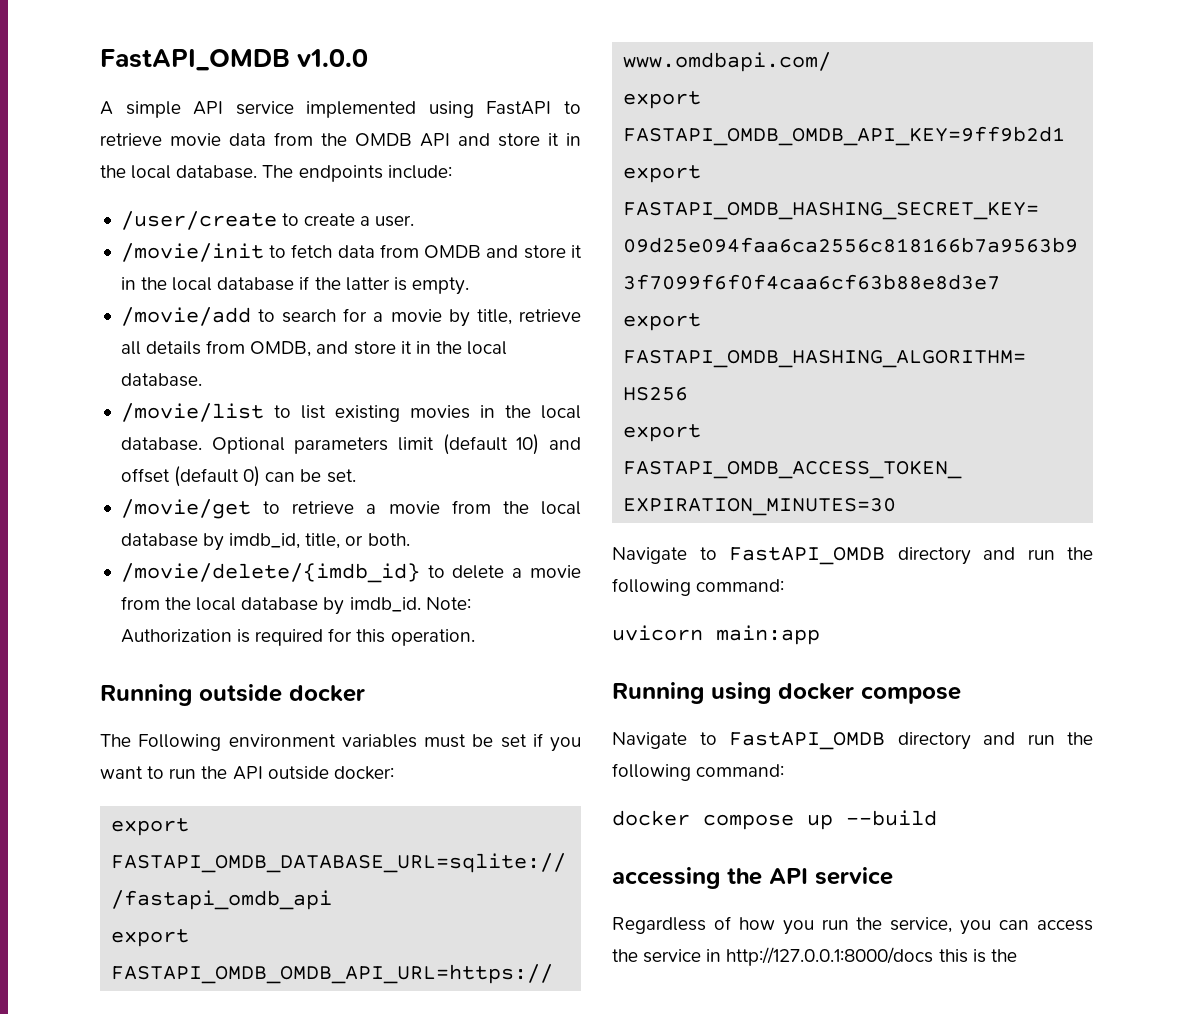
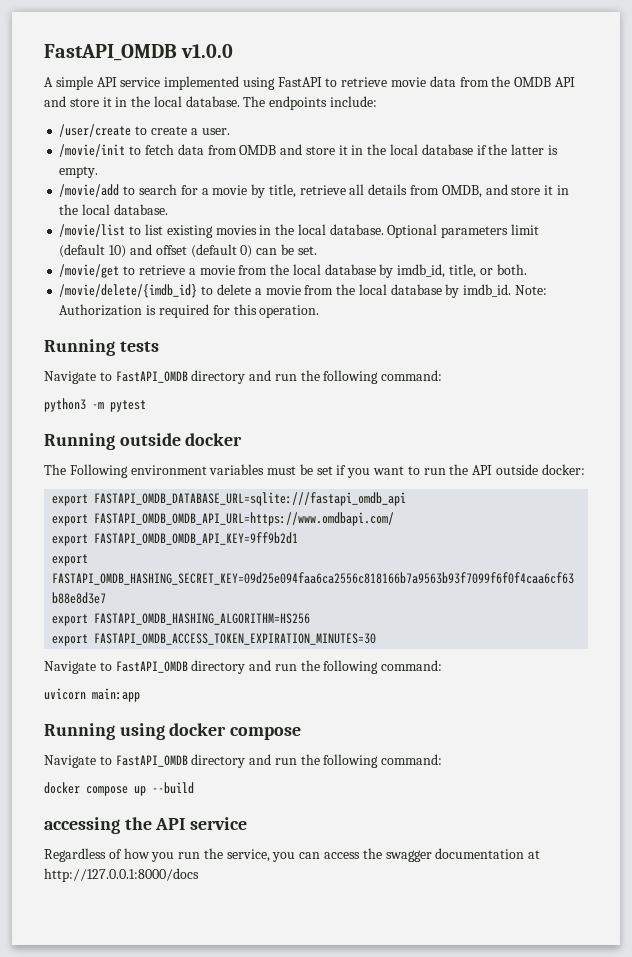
+ Running tests
+ Navigate to FastAPI_OMDB directory and run the following command:
+ python3 -m pytest
- Regardless of how you run the service, you can access the service in http://127.0.0.1:8000/docs this is the
+ Regardless of how you run the service, you can access the swagger documentation at http://127.0.0.1:8000/docs

